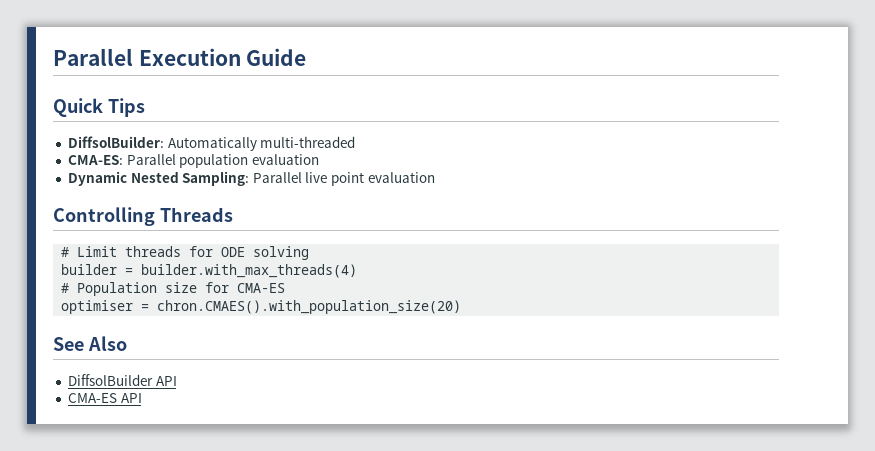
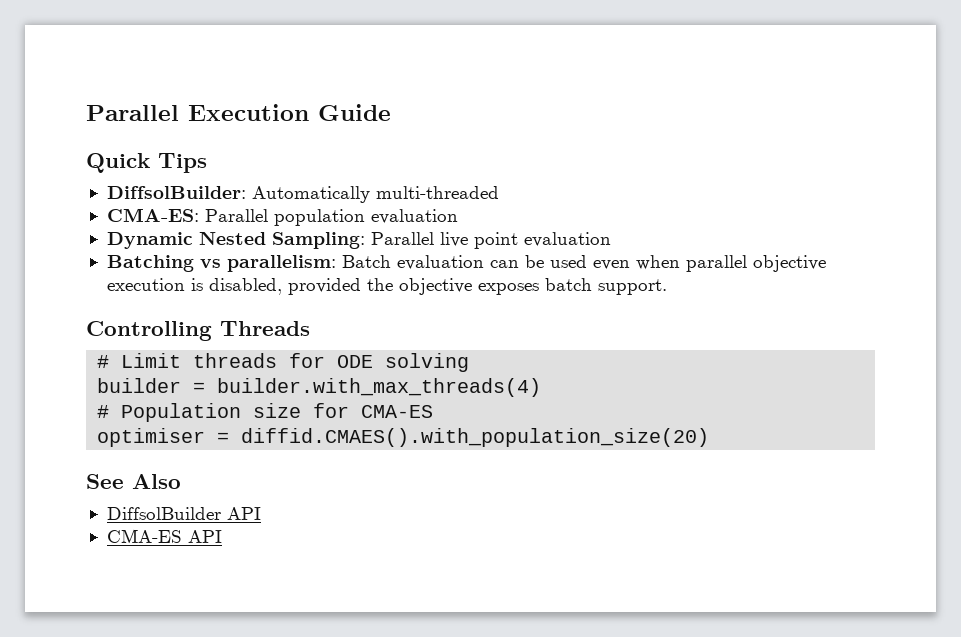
+ Batching vs parallelism: Batch evaluation can be used even when parallel objective execution is disabled, provided the objective exposes batch support.
- optimiser = chron.CMAES().with_population_size(20)
+ optimiser = diffid.CMAES().with_population_size(20)

